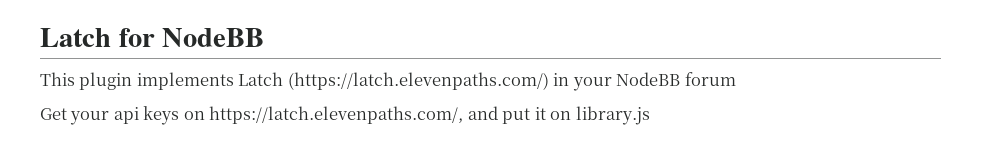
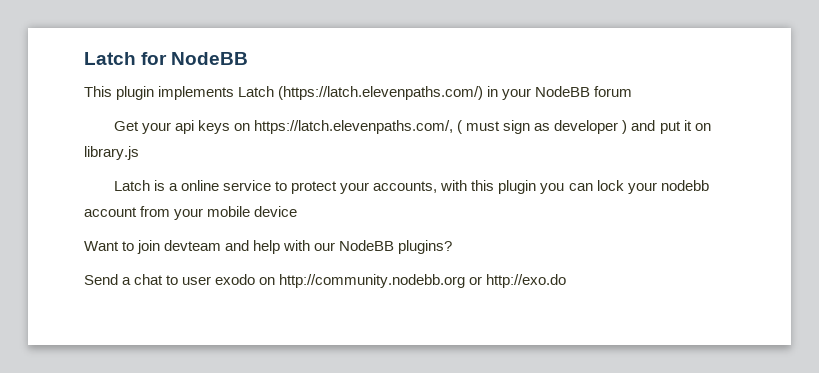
- Get your api keys on https://latch.elevenpaths.com/, and put it on library.js
+ Get your api keys on https://latch.elevenpaths.com/, ( must sign as developer ) and put it on library.js
+ Latch is a online service to protect your accounts, with this plugin you can lock your nodebb account from your mobile device
+ Want to join devteam and help with our NodeBB plugins?
+ Send a chat to user exodo on http://community.nodebb.org or http://exo.do

